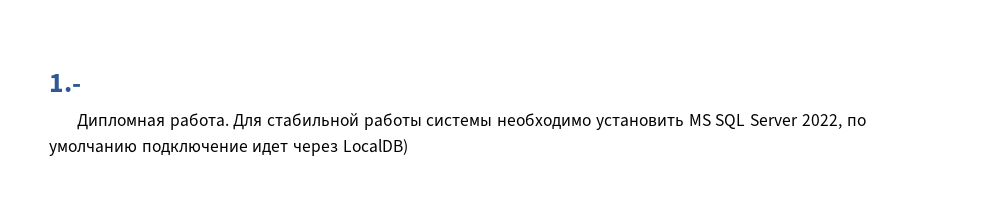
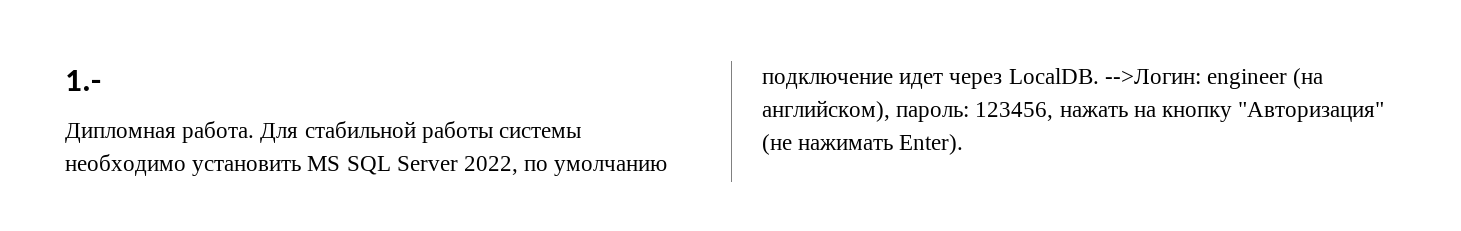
- Для стабильной работы системы необходимо установить MS SQL Server 2022, по умолчанию подключение идет через LocalDB)
+ Для стабильной работы системы необходимо установить MS SQL Server 2022, по умолчанию подключение идет через LocalDB. -->Логин: engineer (на английском), пароль: 123456, нажать на кнопку "Авторизация" (не нажимать Enter).

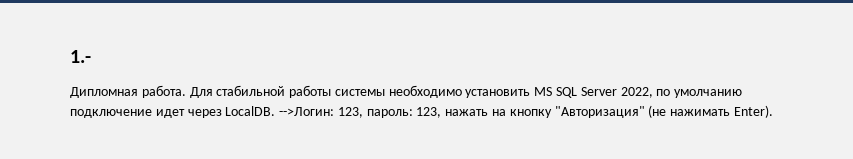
- -->Логин: engineer (на английском), пароль: 123456, нажать на кнопку "Авторизация" (не нажимать Enter).
+ -->Логин: 123, пароль: 123, нажать на кнопку "Авторизация" (не нажимать Enter).

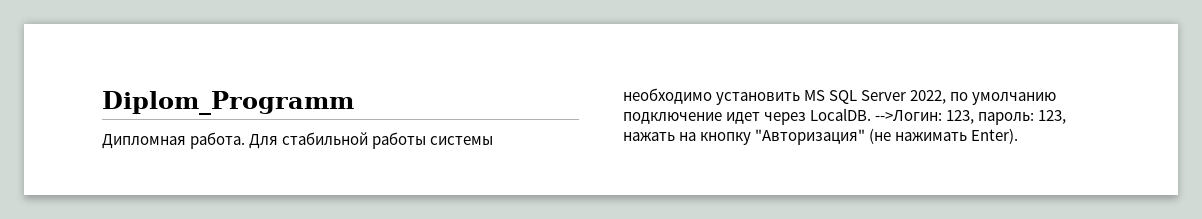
- 1.-
+ Diplom_Programm

